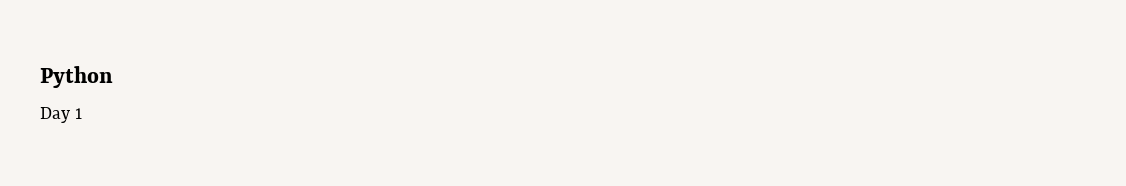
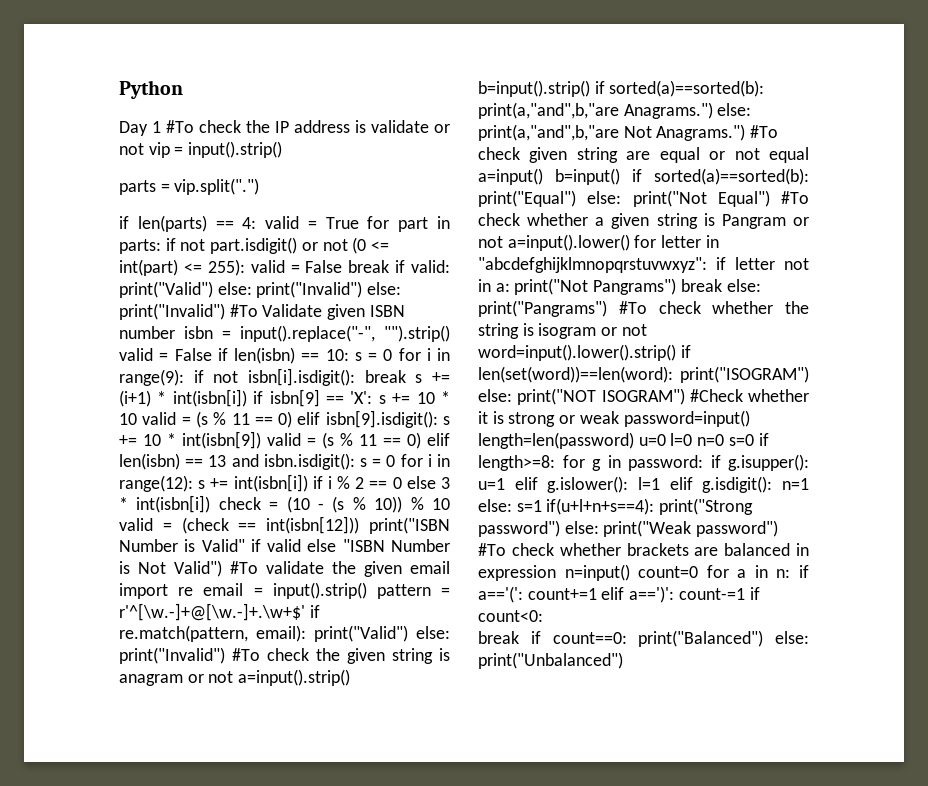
- Day 1
+ Day 1 #To check the IP address is validate or not vip = input().strip()
+ parts = vip.split(".")
+ if len(parts) == 4: valid = True for part in parts: if not part.isdigit() or not (0 <= int(part) <= 255): valid = False break if valid: print("Valid") else: print("Invalid") else: print("Invalid") #To Validate given ISBN number isbn = input().replace("-", "").strip() valid = False if len(isbn) == 10: s = 0 for i in range(9): if not isbn[i].isdigit(): break s += (i+1) * int(isbn[i]) if isbn[9] == 'X': s += 10 * 10 valid = (s % 11 == 0) elif isbn[9].isdigit(): s += 10 * int(isbn[9]) valid = (s % 11 == 0) elif len(isbn) == 13 and isbn.isdigit(): s = 0 for i in range(12): s += int(isbn[i]) if i % 2 == 0 else 3 * int(isbn[i]) check = (10 - (s % 10)) % 10 valid = (check == int(isbn[12])) print("ISBN Number is Valid" if valid else "ISBN Number is Not Valid") #To validate the given email import re email = input().strip() pattern = r'^[\w.-]+@[\w.-]+.\w+$' if re.match(pattern, email): print("Valid") else: print("Invalid") #To check the given string is anagram or not a=input().strip() b=input().strip() if sorted(a)==sorted(b): print(a,"and",b,"are Anagrams.") else: print(a,"and",b,"are Not Anagrams.") #To check given string are equal or not equal a=input() b=input() if sorted(a)==sorted(b): print("Equal") else: print("Not Equal") #To check whether a given string is Pangram or not a=input().lower() for letter in "abcdefghijklmnopqrstuvwxyz": if letter not in a: print("Not Pangrams") break else: print("Pangrams") #To check whether the string is isogram or not word=input().lower().strip() if len(set(word))==len(word): print("ISOGRAM") else: print("NOT ISOGRAM") #Check whether it is strong or weak password=input() length=len(password) u=0 l=0 n=0 s=0 if length>=8: for g in password: if g.isupper(): u=1 elif g.islower(): l=1 elif g.isdigit(): n=1 else: s=1 if(u+l+n+s==4): print("Strong password") else: print("Weak password") #To check whether brackets are balanced in expression n=input() count=0 for a in n: if a=='(': count+=1 elif a==')': count-=1 if count<0:
+ break if count==0: print("Balanced") else: print("Unbalanced")

